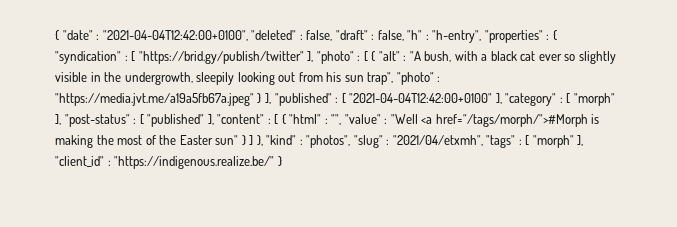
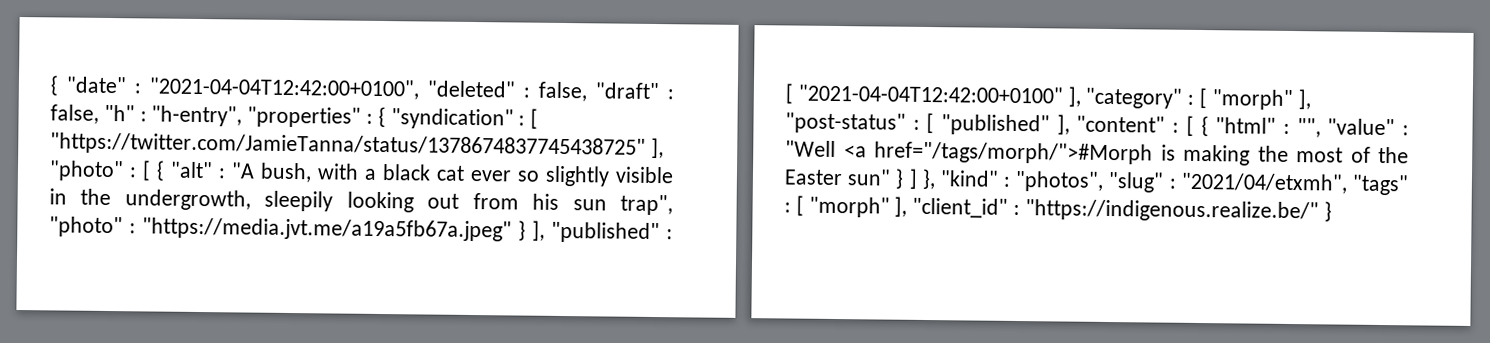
- [ "https://brid.gy/publish/twitter" ], "photo" :
+ [ "https://twitter.com/JamieTanna/status/1378674837745438725" ], "photo" :

